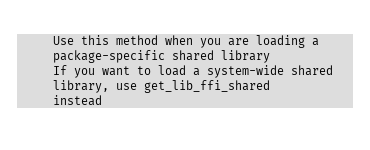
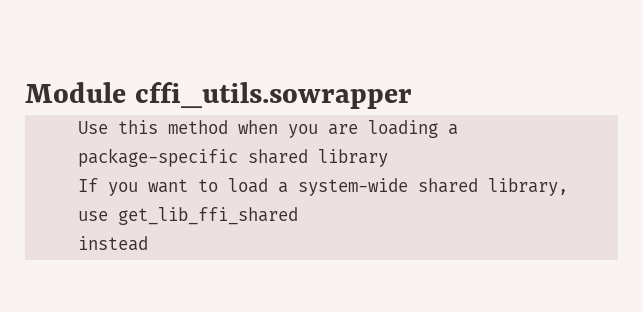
+ Module cffi_utils.sowrapper

